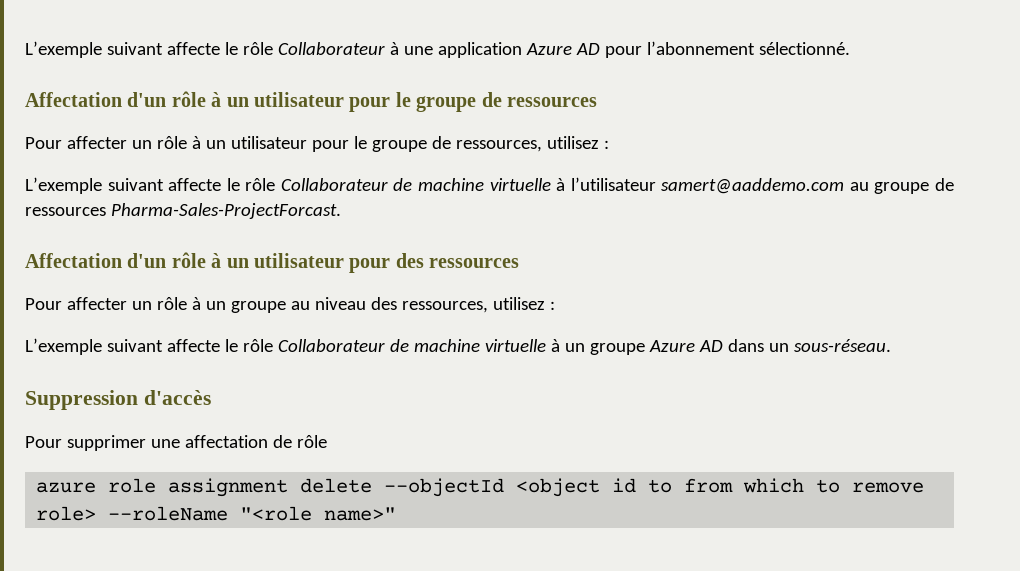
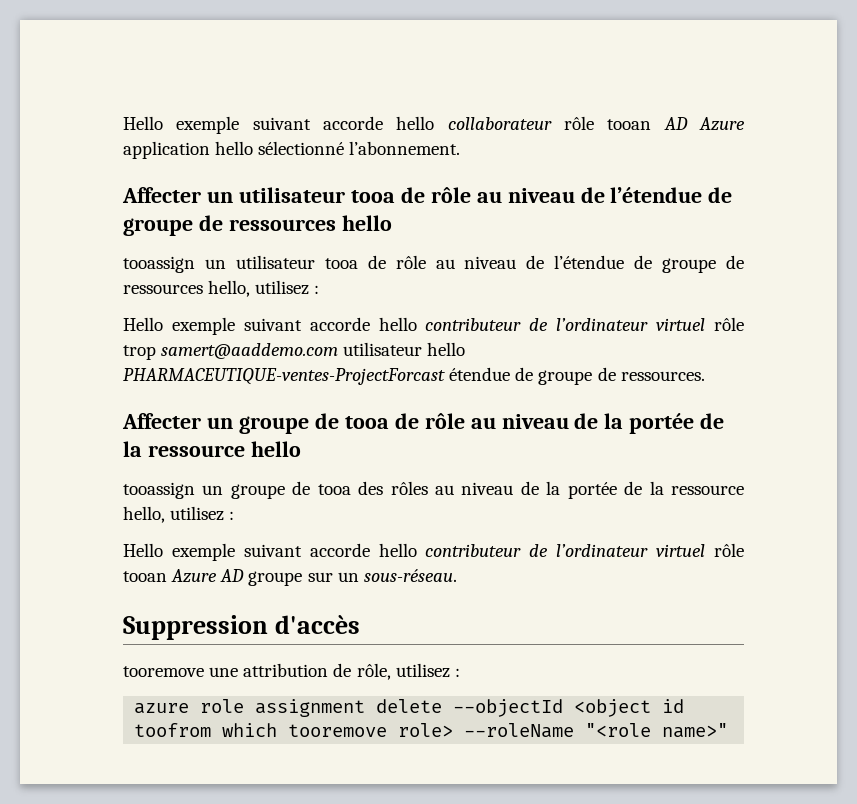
- L’exemple suivant affecte le rôle Collaborateur à une application Azure AD pour l’abonnement sélectionné.
- Affectation d'un rôle à un utilisateur pour le groupe de ressources
- Pour affecter un rôle à un utilisateur pour le groupe de ressources, utilisez :
- L’exemple suivant affecte le rôle Collaborateur de machine virtuelle à l’utilisateur samert@aaddemo.com au groupe de ressources Pharma-Sales-ProjectForcast.
- Affectation d'un rôle à un utilisateur pour des ressources
- Pour affecter un rôle à un groupe au niveau des ressources, utilisez :
- L’exemple suivant affecte le rôle Collaborateur de machine virtuelle à un groupe Azure AD dans un sous-réseau.
+ Hello exemple suivant accorde hello collaborateur rôle tooan AD Azure application hello sélectionné l’abonnement.
+ Affecter un utilisateur tooa de rôle au niveau de l’étendue de groupe de ressources hello
+ tooassign un utilisateur tooa de rôle au niveau de l’étendue de groupe de ressources hello, utilisez :
+ Hello exemple suivant accorde hello contributeur de l’ordinateur virtuel rôle trop samert@aaddemo.com utilisateur hello PHARMACEUTIQUE-ventes-ProjectForcast étendue de groupe de ressources.
+ Affecter un groupe de tooa de rôle au niveau de la portée de la ressource hello
+ tooassign un groupe de tooa des rôles au niveau de la portée de la ressource hello, utilisez :
+ Hello exemple suivant accorde hello contributeur de l’ordinateur virtuel rôle tooan Azure AD groupe sur un sous-réseau.
  Suppression d'accès
- Pour supprimer une affectation de rôle
+ tooremove une attribution de rôle, utilisez :
- azure role assignment delete --objectId <object id to from which to remove role> --roleName "<role name>"
+ azure role assignment delete --objectId <object id toofrom which tooremove role> --roleName "<role name>"

